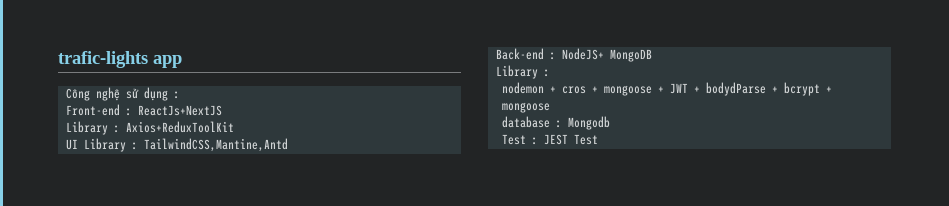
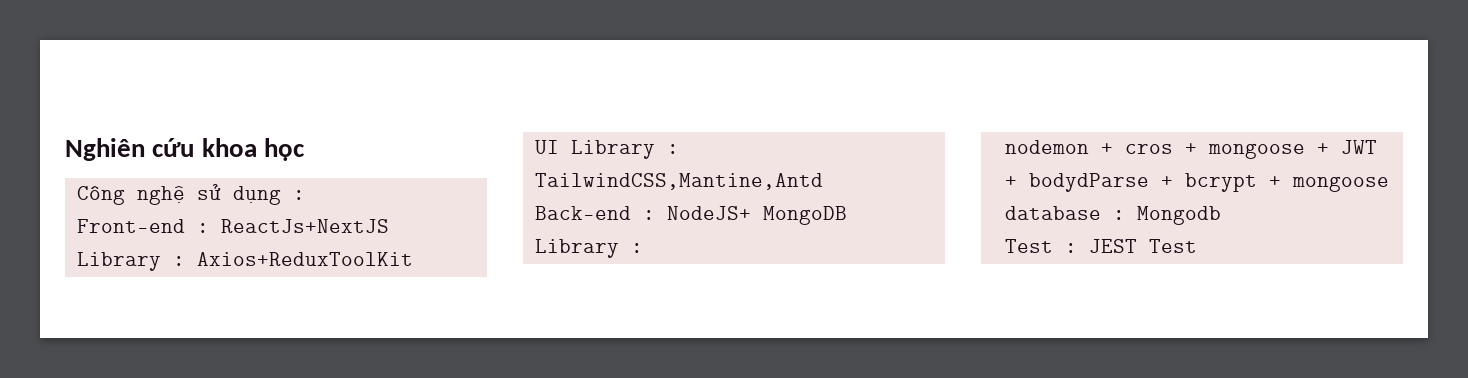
- trafic-lights app
+ Nghiên cứu khoa học

